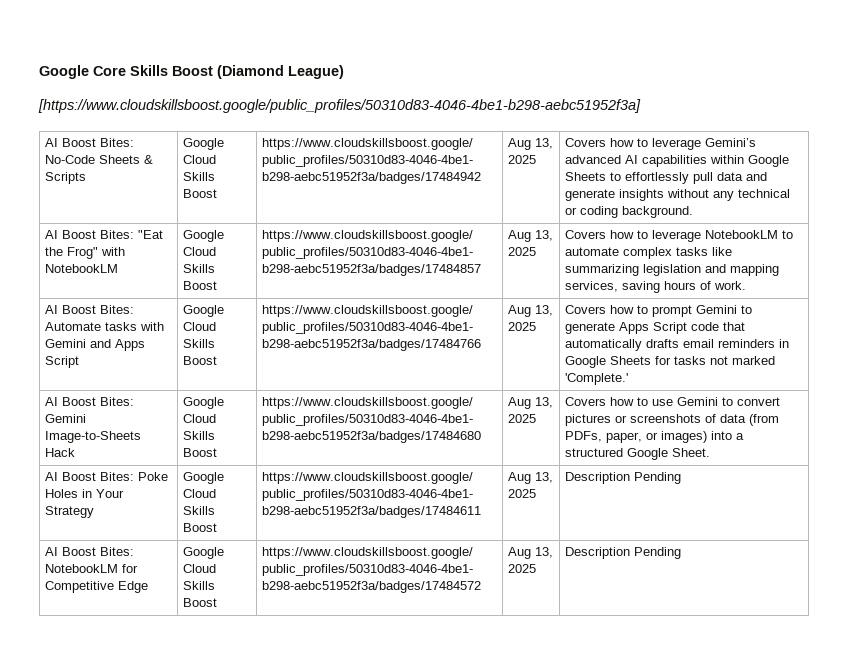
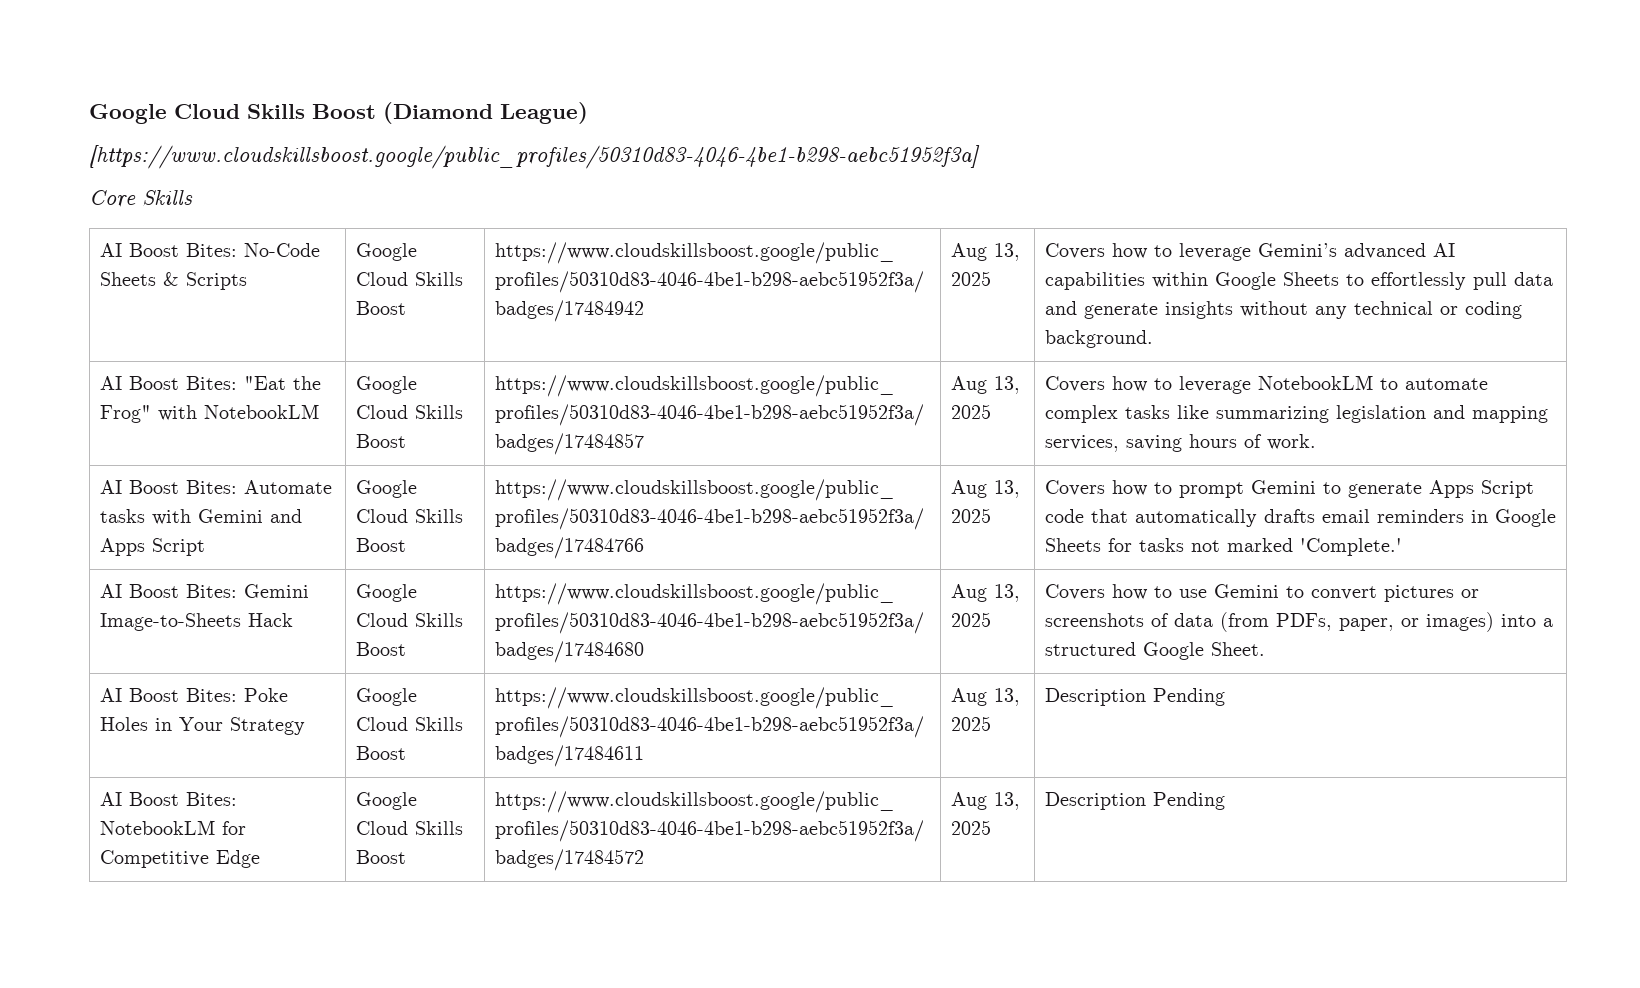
- Google Core Skills Boost (Diamond League)
+ Google Cloud Skills Boost (Diamond League)
+ Core Skills

